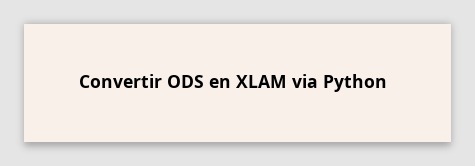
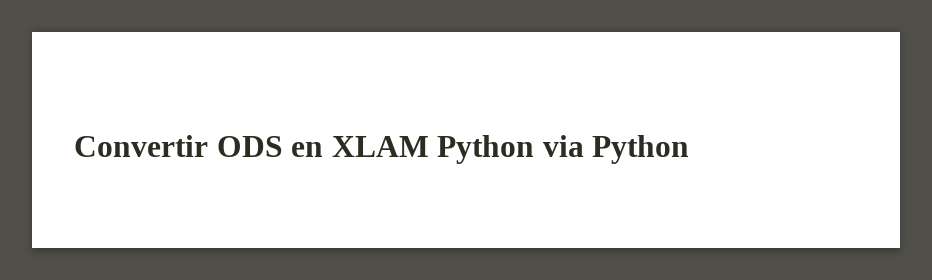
- Convertir ODS en XLAM via Python
+ Convertir ODS en XLAM Python via Python

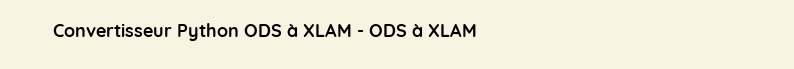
- Convertir ODS en XLAM Python via Python
+ Convertisseur Python ODS à XLAM - ODS à XLAM

